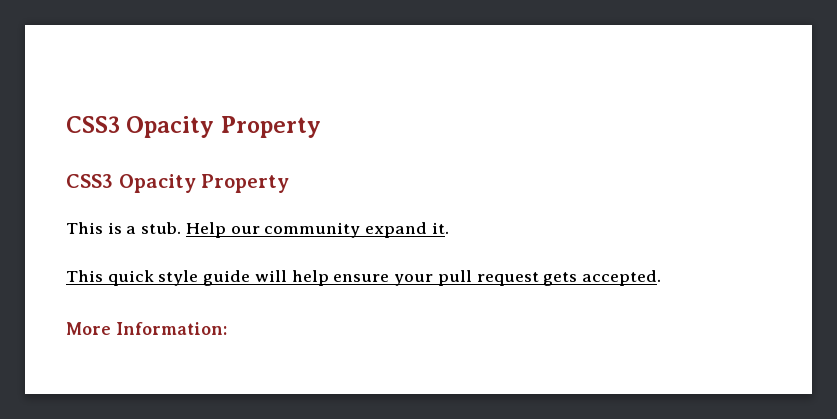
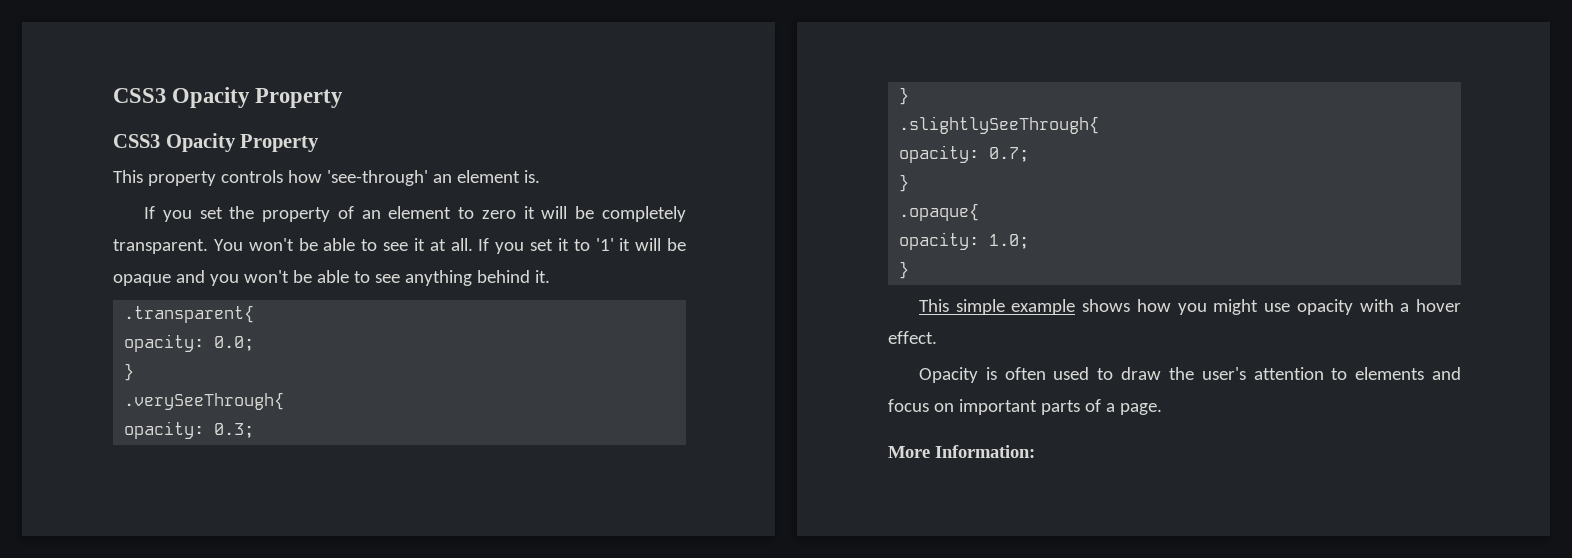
- This is a stub. Help our community expand it.
- This quick style guide will help ensure your pull request gets accepted.
+ This property controls how 'see-through' an element is.
+ If you set the property of an element to zero it will be completely transparent. You won't be able to see it at all. If you set it to '1' it will be opaque and you won't be able to see anything behind it.
+ .transparent{
+ opacity: 0.0;
+ }
+ .verySeeThrough{
+ opacity: 0.3;
+ }
+ .slightlySeeThrough{
+ opacity: 0.7;
+ }
+ .opaque{
+ opacity: 1.0;
+ }
+ This simple example shows how you might use opacity with a hover effect.
+ Opacity is often used to draw the user's attention to elements and focus on important parts of a page.

